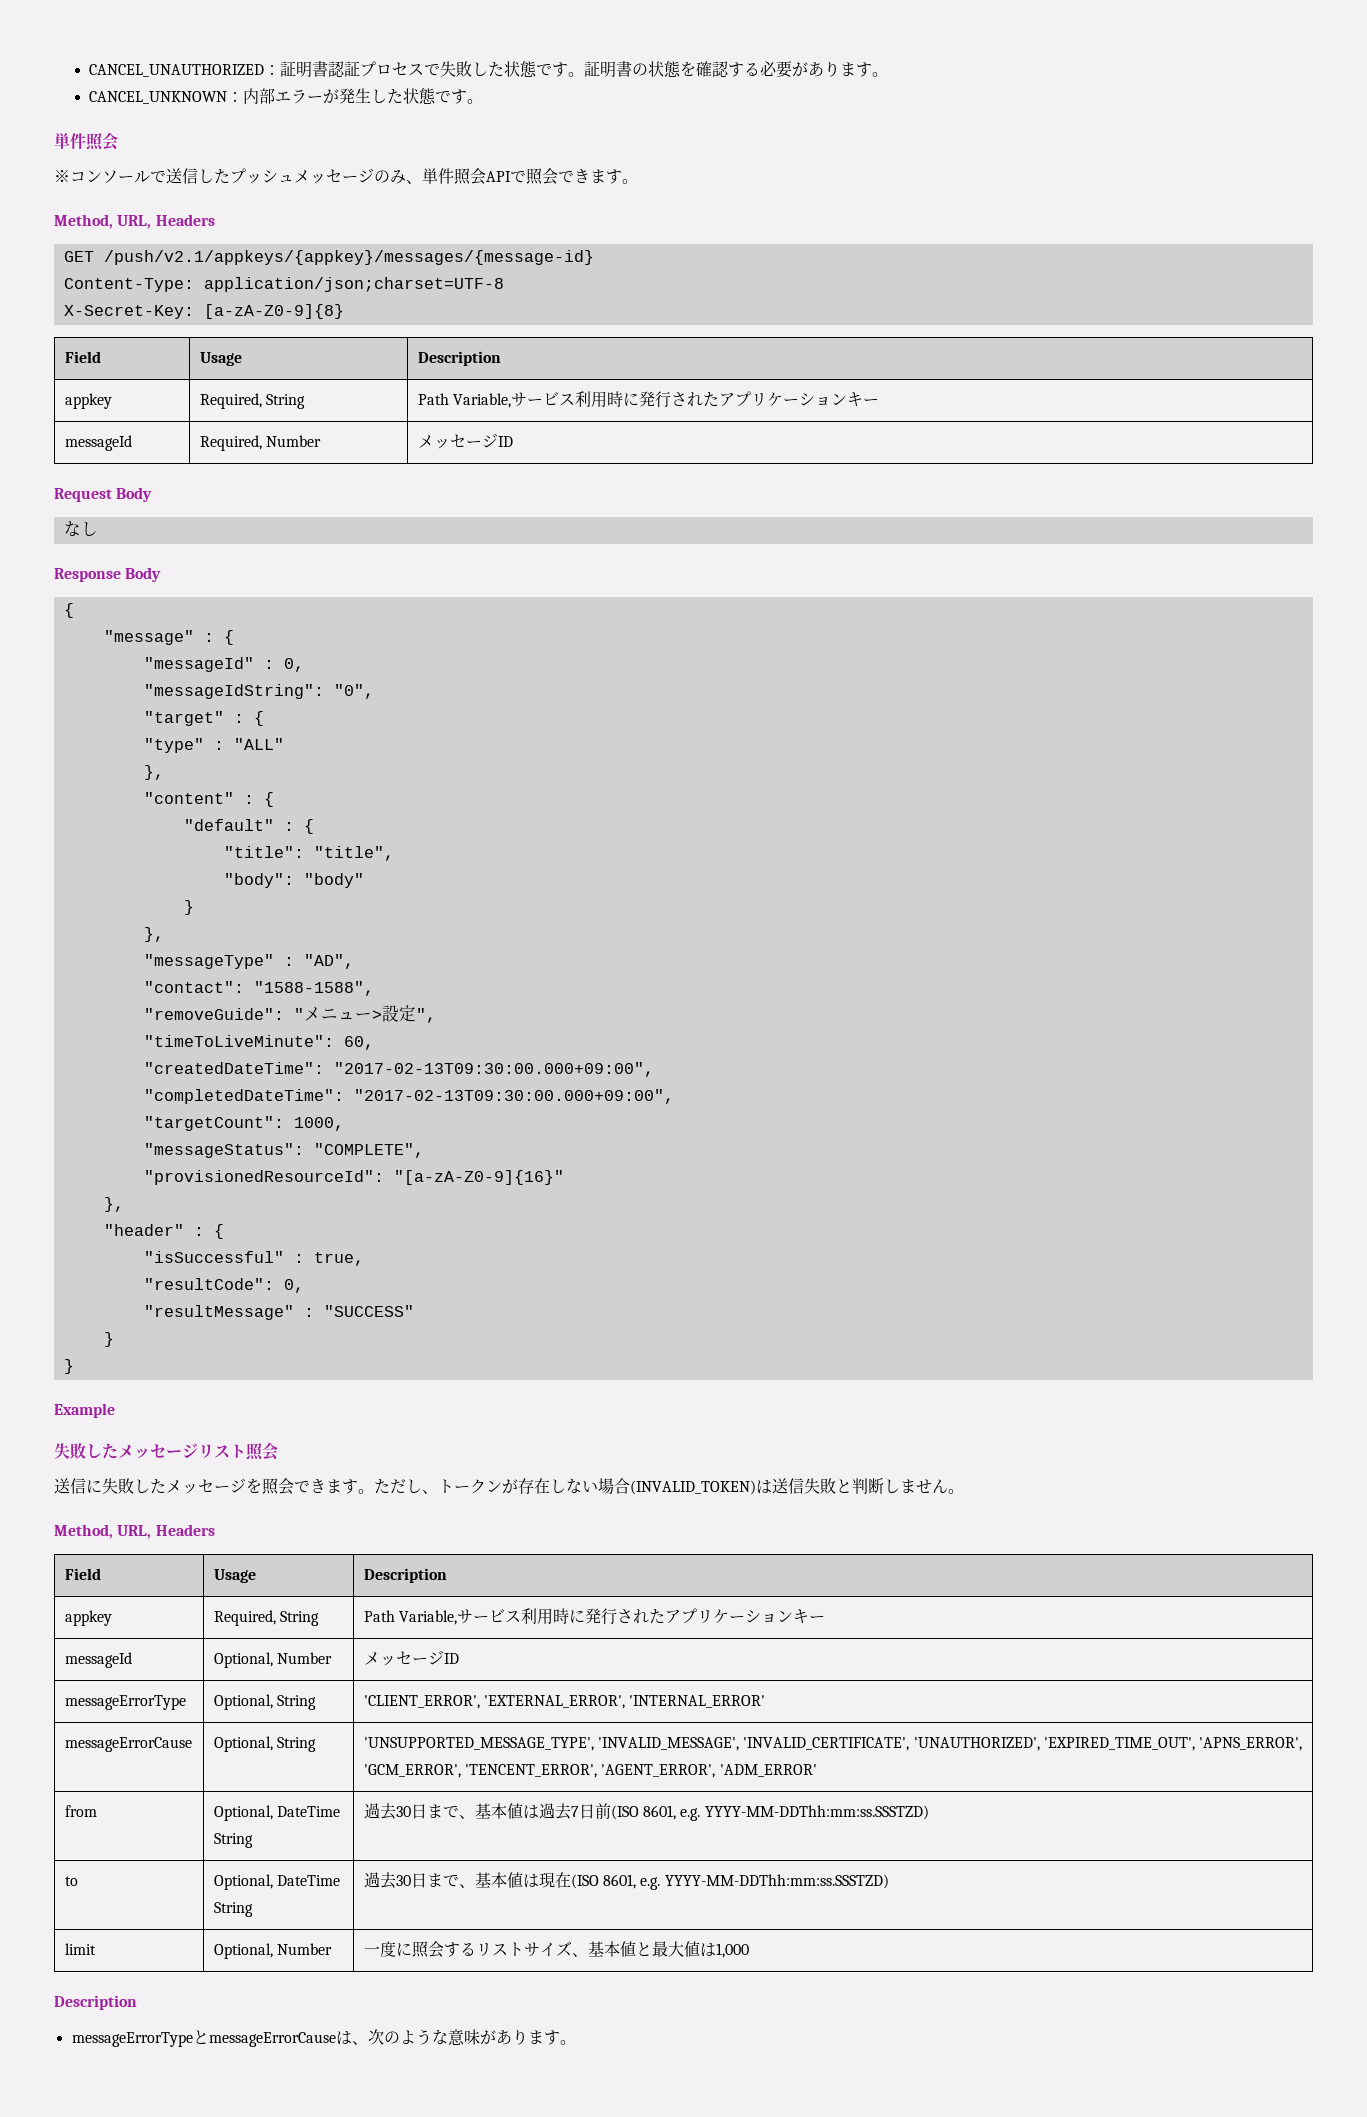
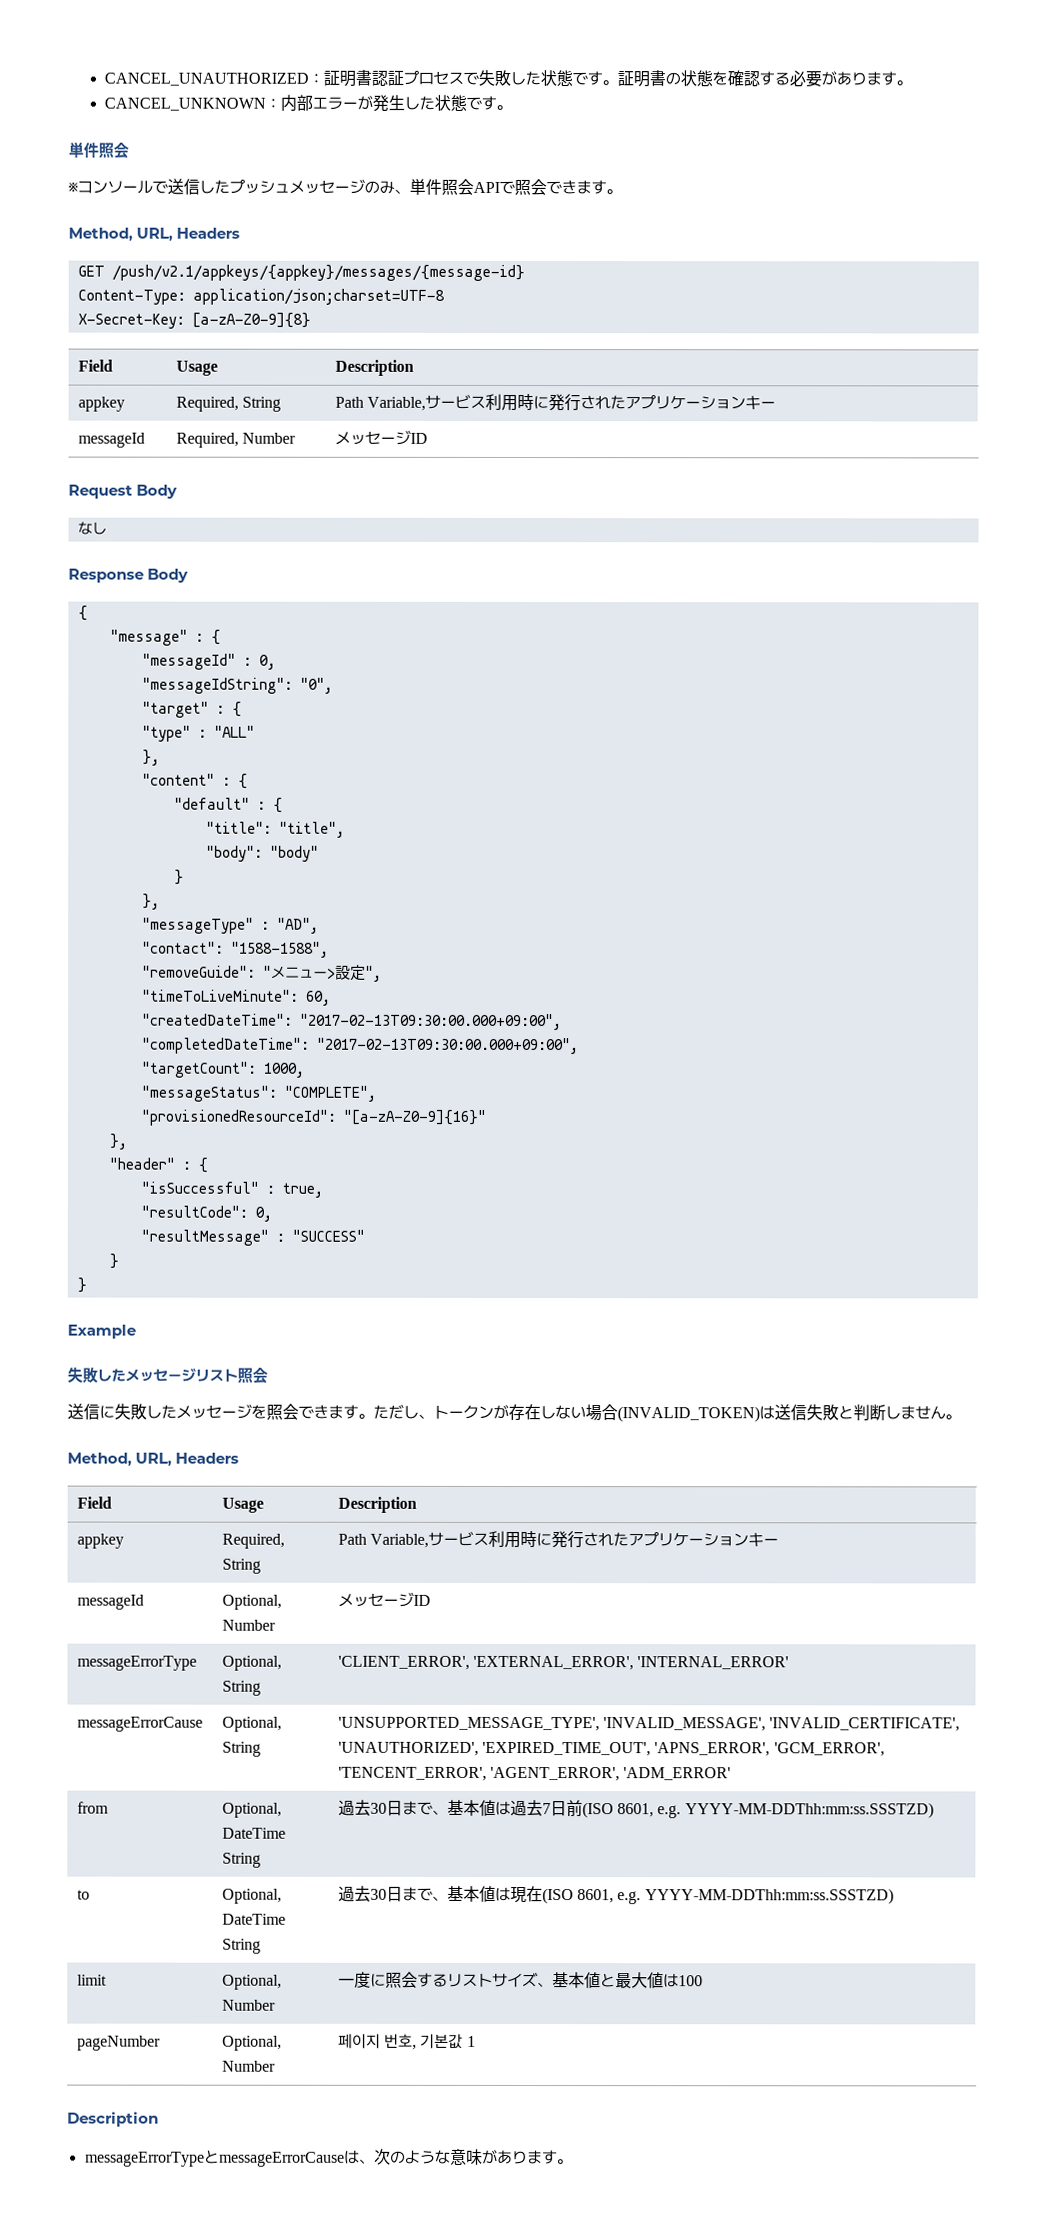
- limit | Optional, Number | 一度に照会するリストサイズ、基本値と最大値は1,000
+ limit | Optional, Number | 一度に照会するリストサイズ、基本値と最大値は100
+ pageNumber | Optional, Number | 페이지 번호, 기본값 1

